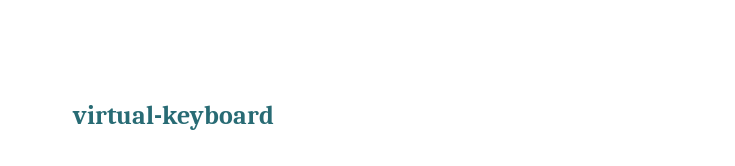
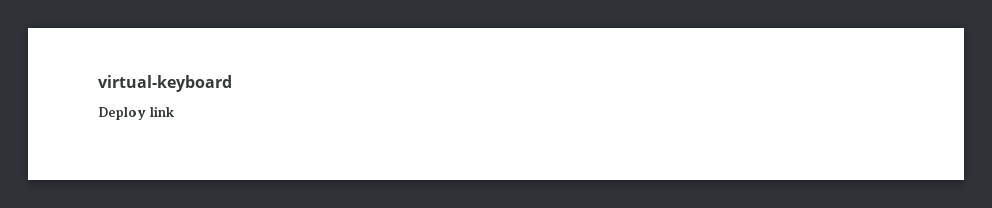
+ Deploy link

